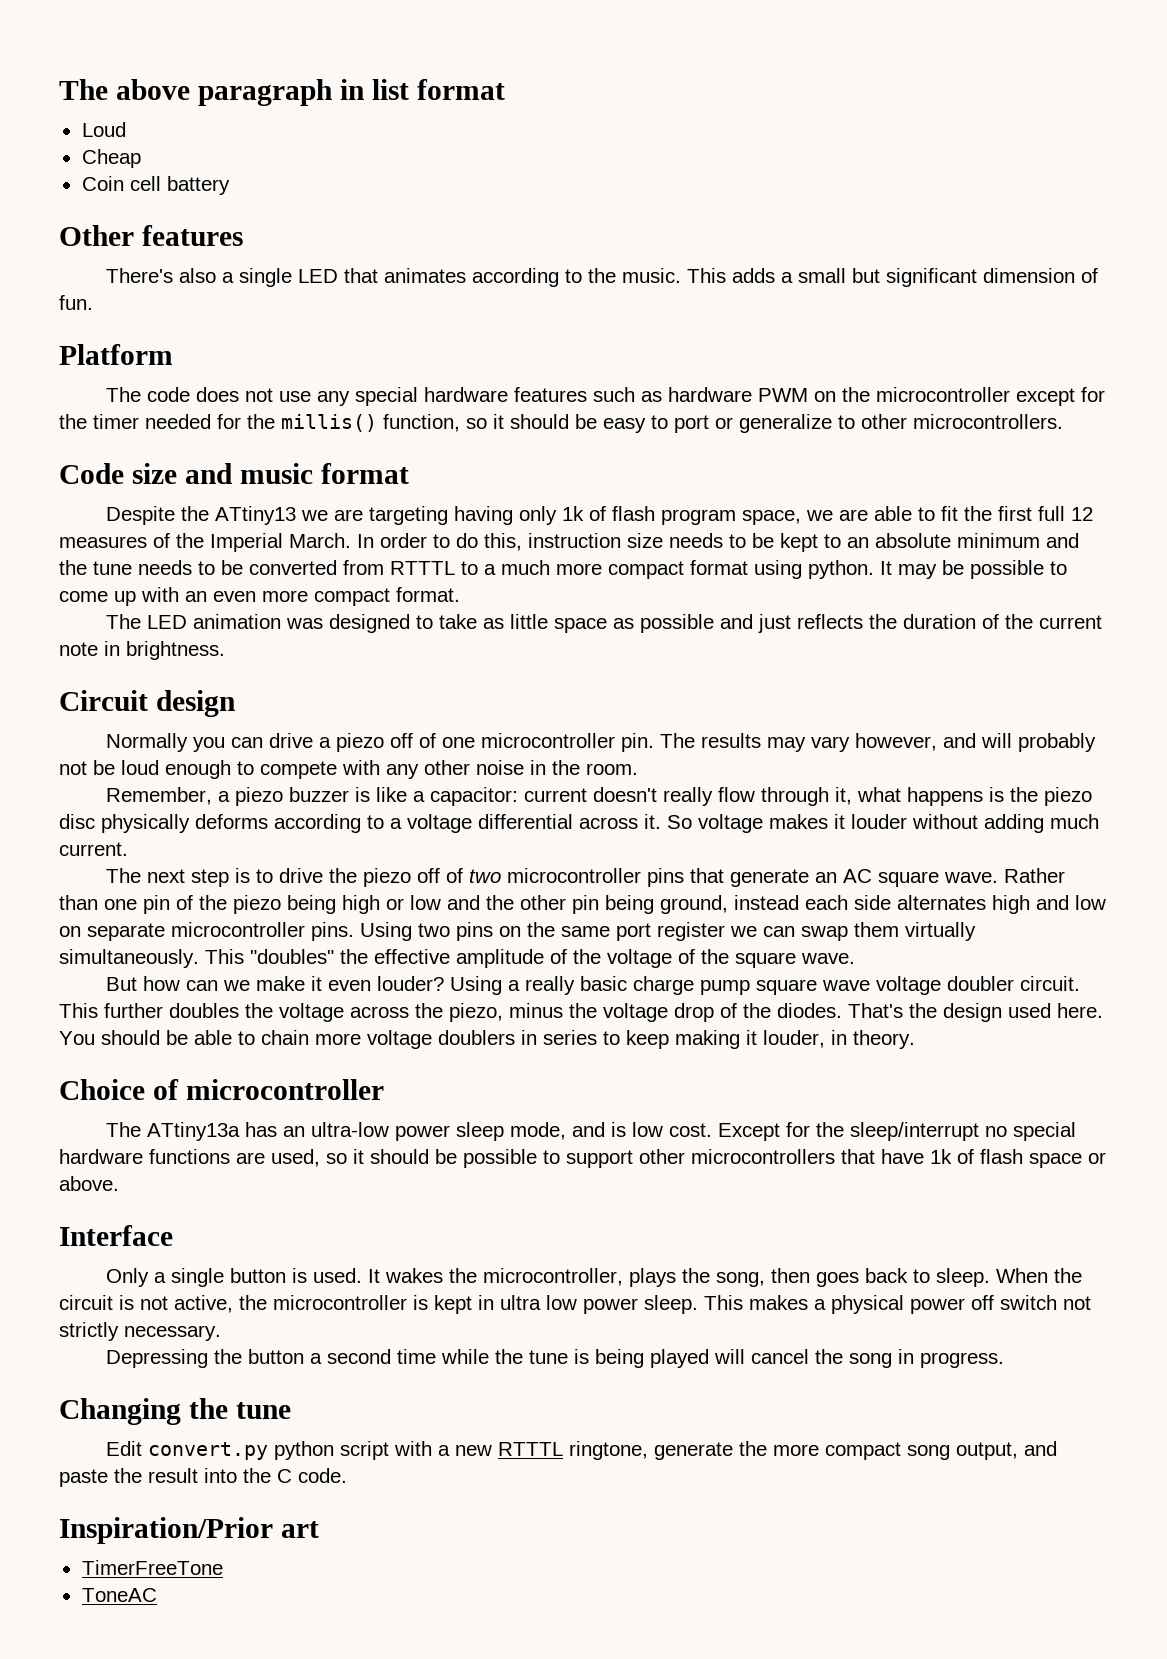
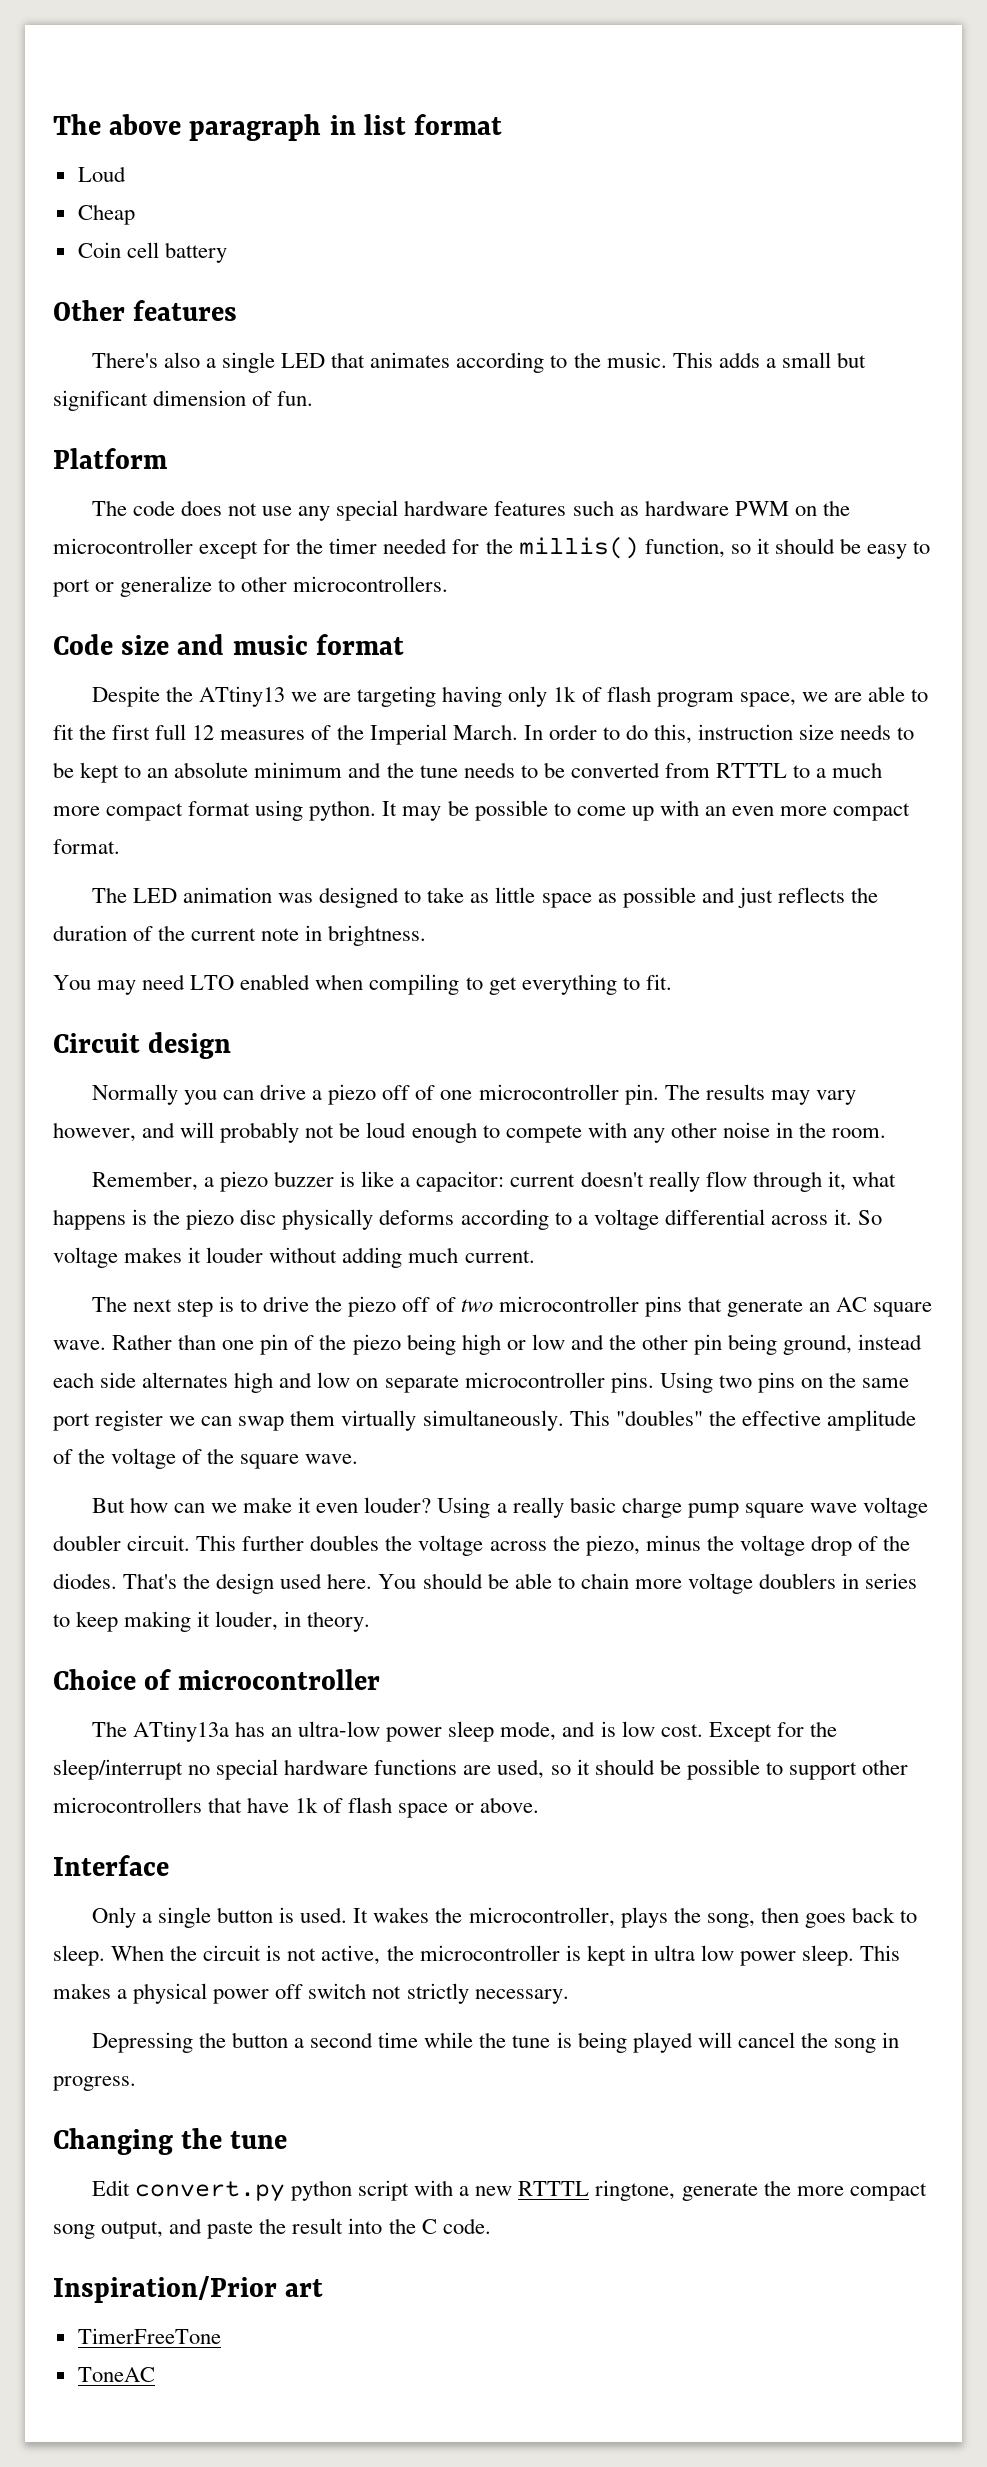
+ You may need LTO enabled when compiling to get everything to fit.

